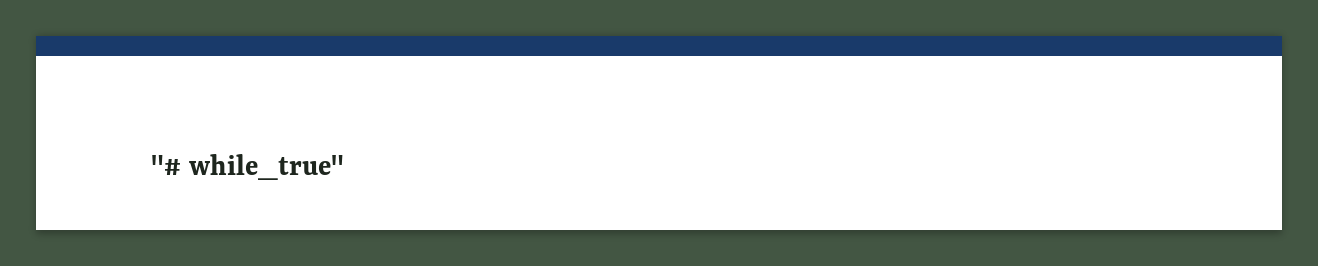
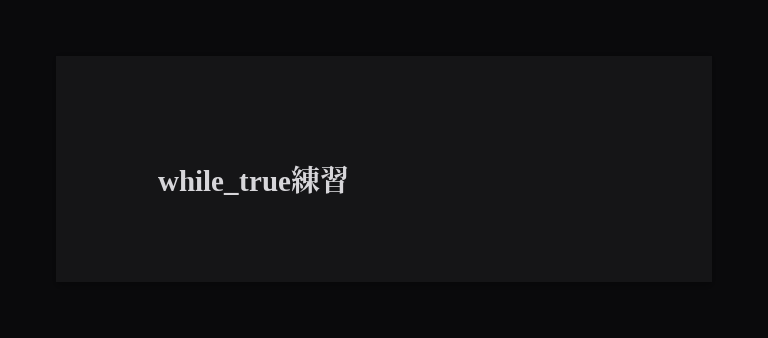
- "# while_true"
+ while_true練習

